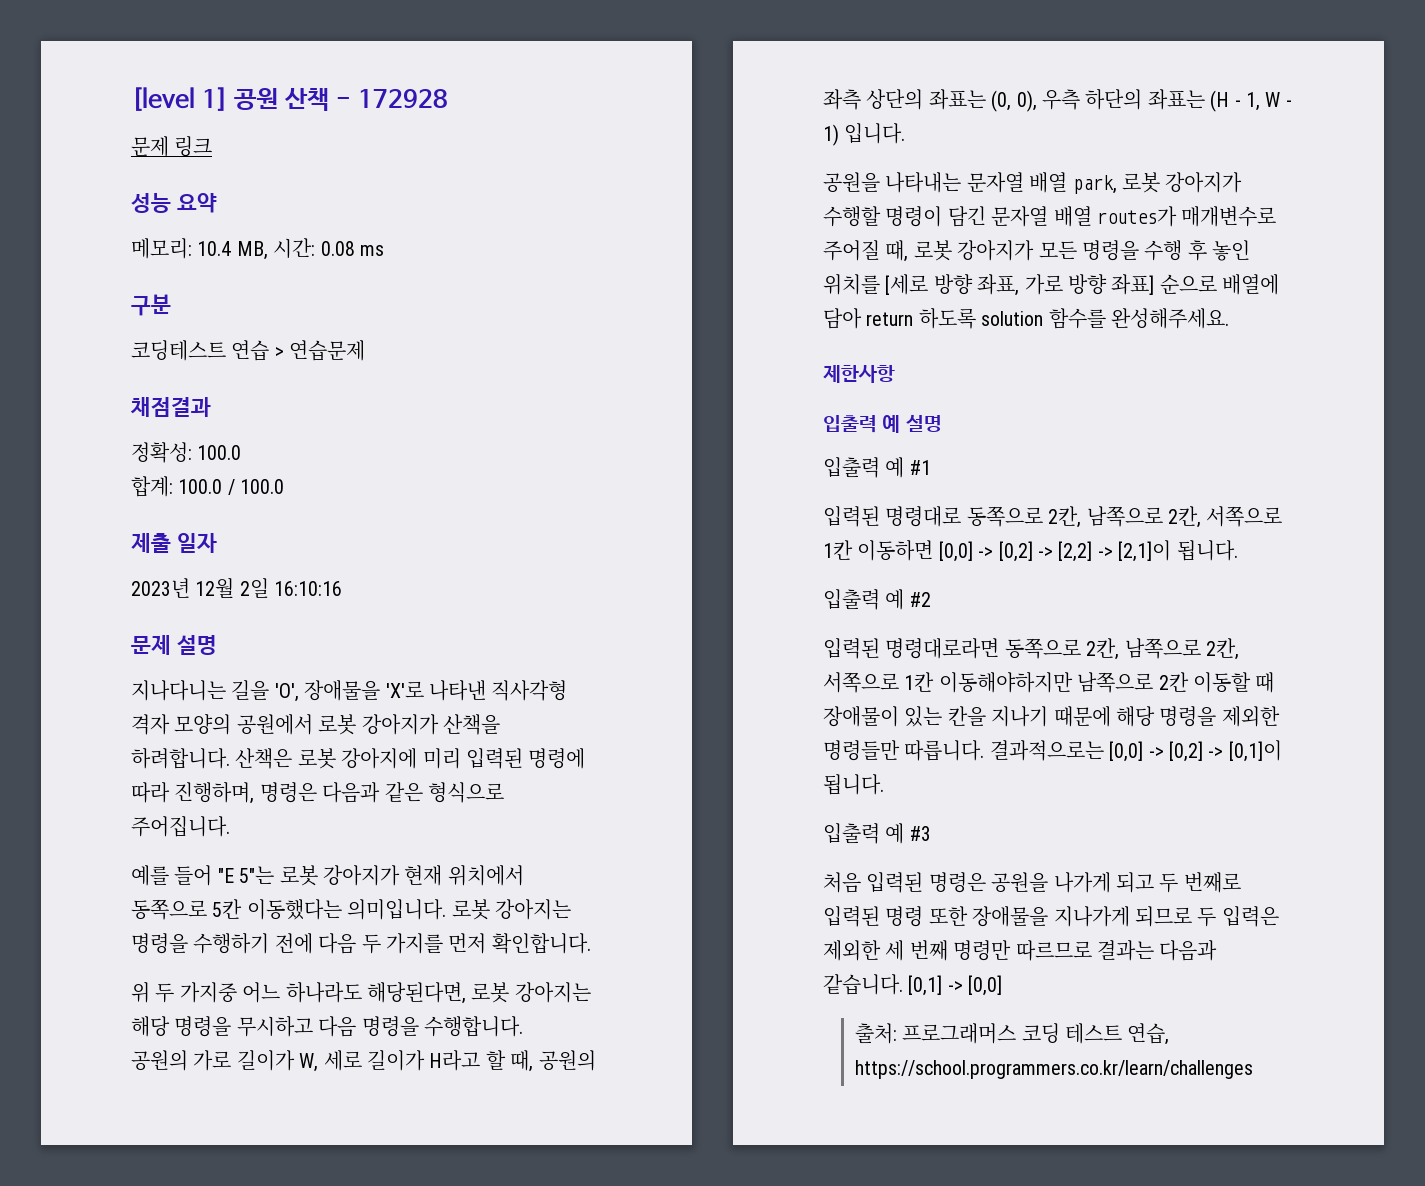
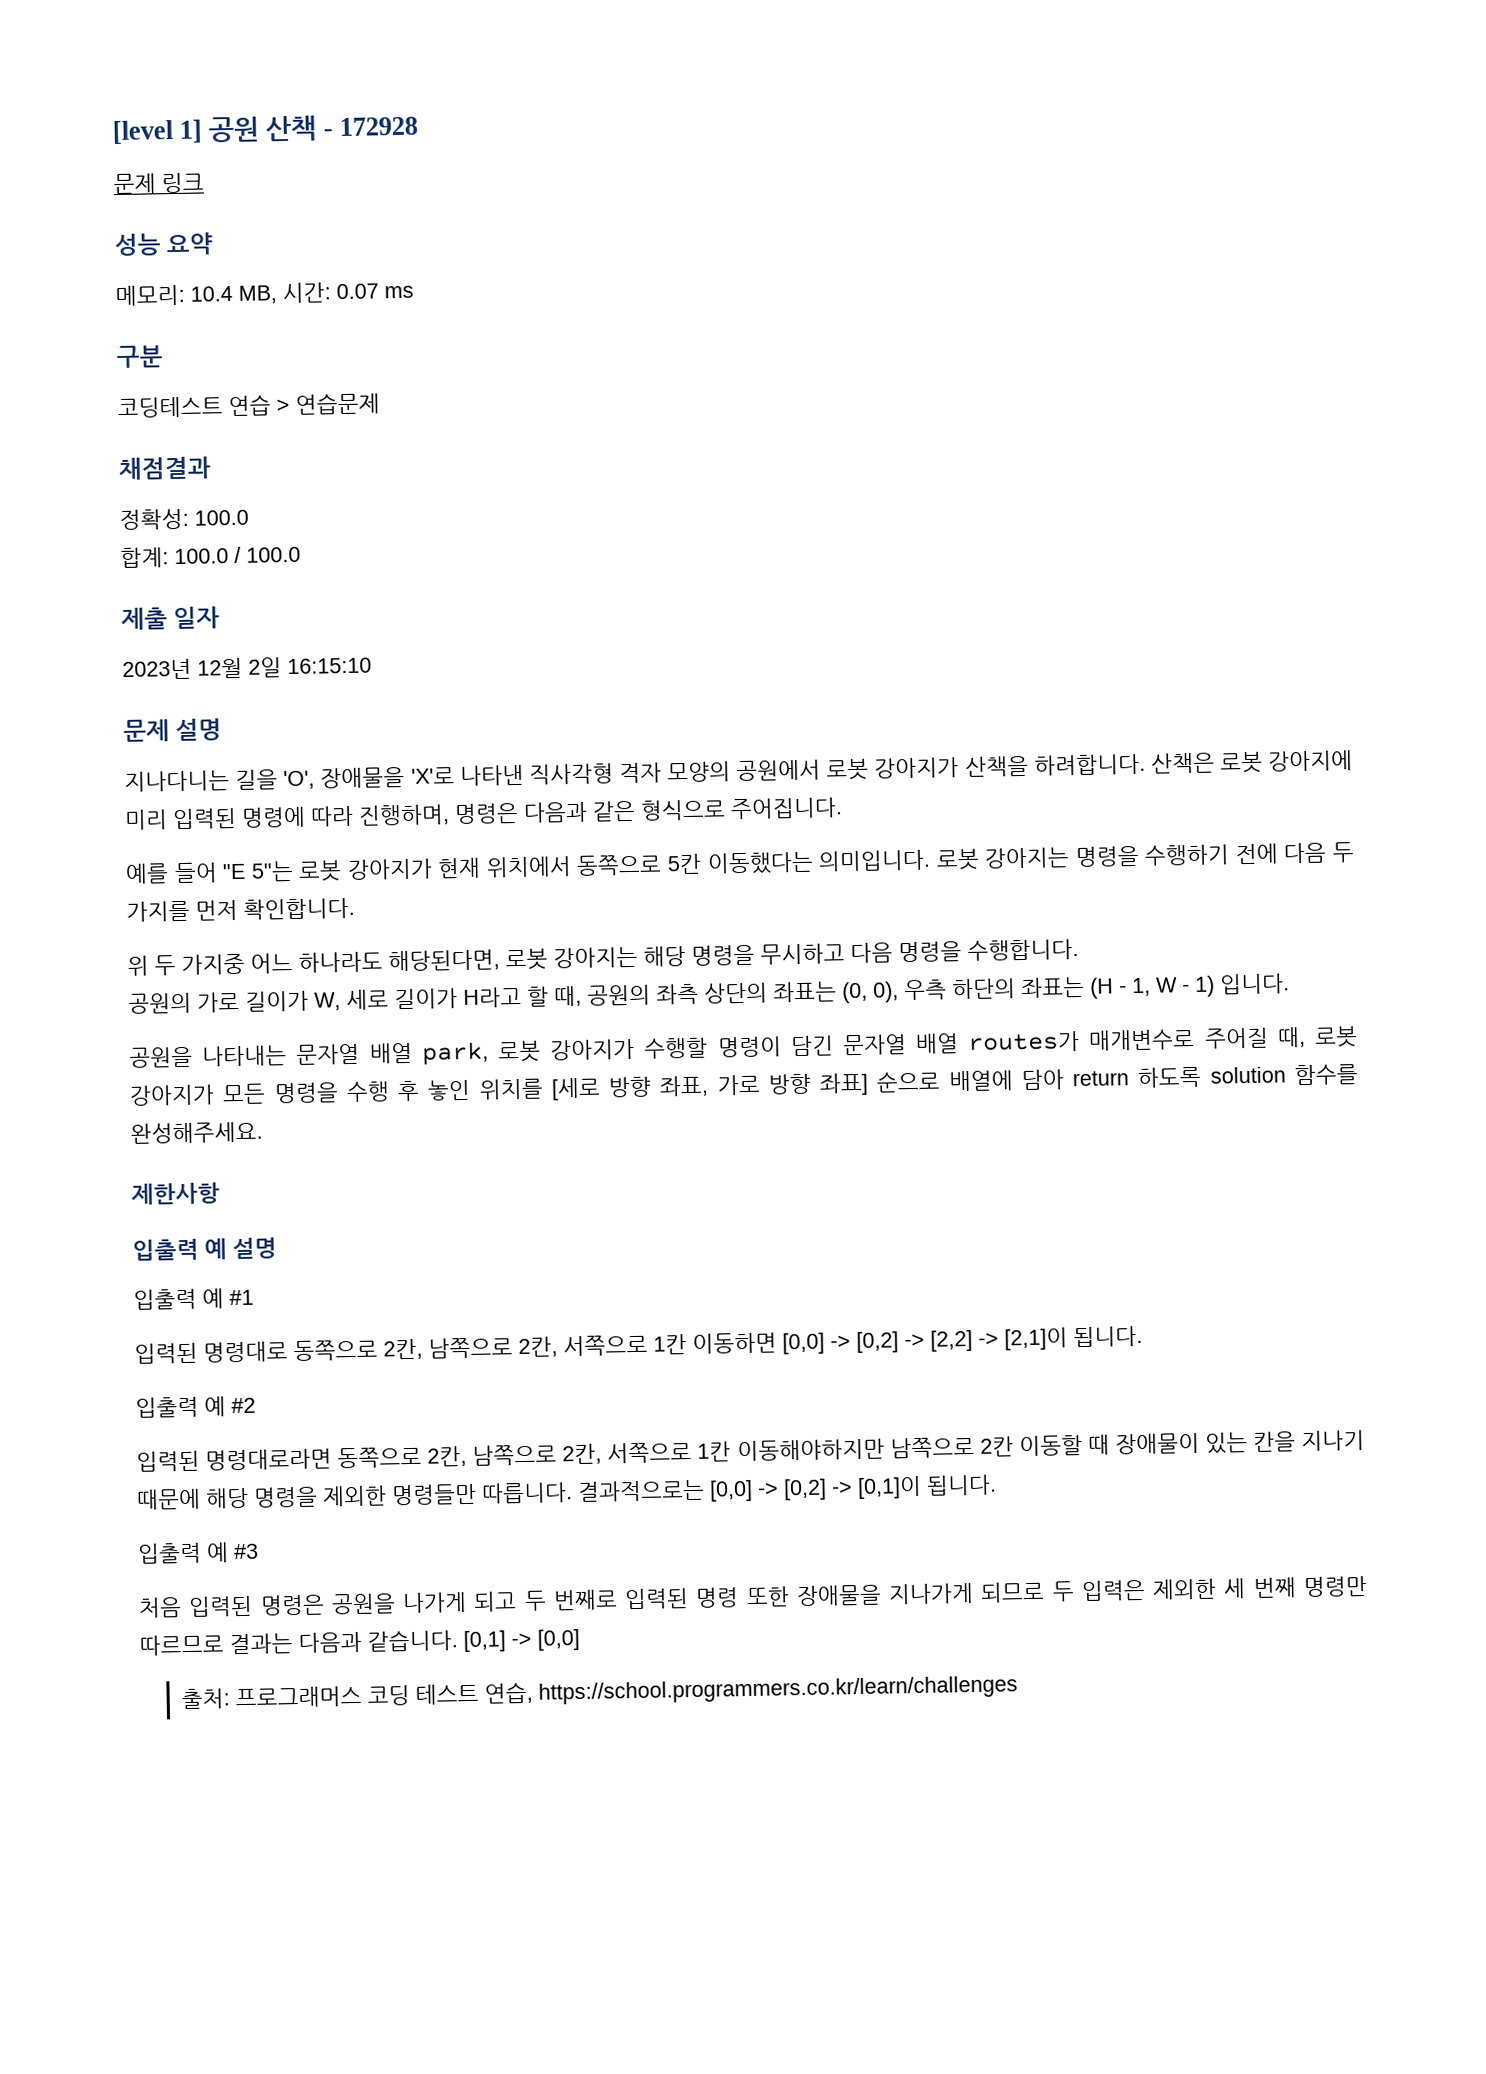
- 메모리: 10.4 MB, 시간: 0.08 ms
+ 메모리: 10.4 MB, 시간: 0.07 ms
- 2023년 12월 2일 16:10:16
+ 2023년 12월 2일 16:15:10

